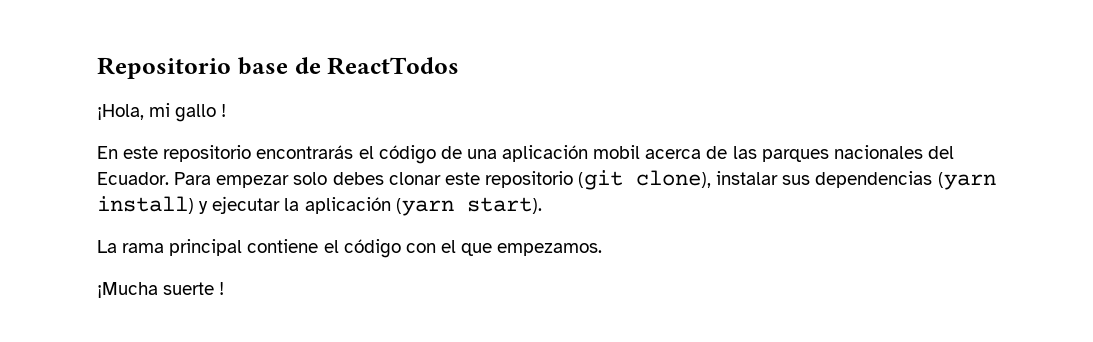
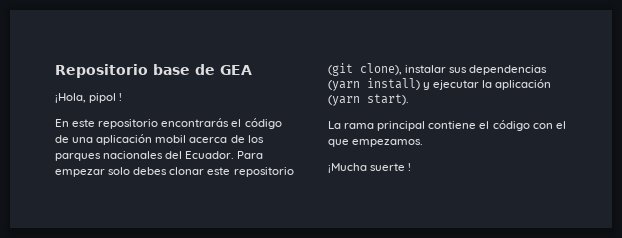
- Repositorio base de ReactTodos
+ Repositorio base de GEA
- ¡Hola, mi gallo !
+ ¡Hola, pipol !
- En este repositorio encontrarás el código de una aplicación mobil acerca de las parques nacionales del Ecuador.
+ En este repositorio encontrarás el código de una aplicación mobil acerca de los parques nacionales del Ecuador.

